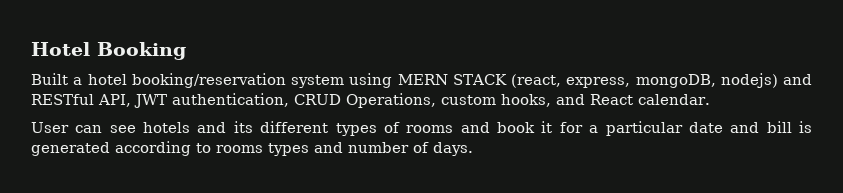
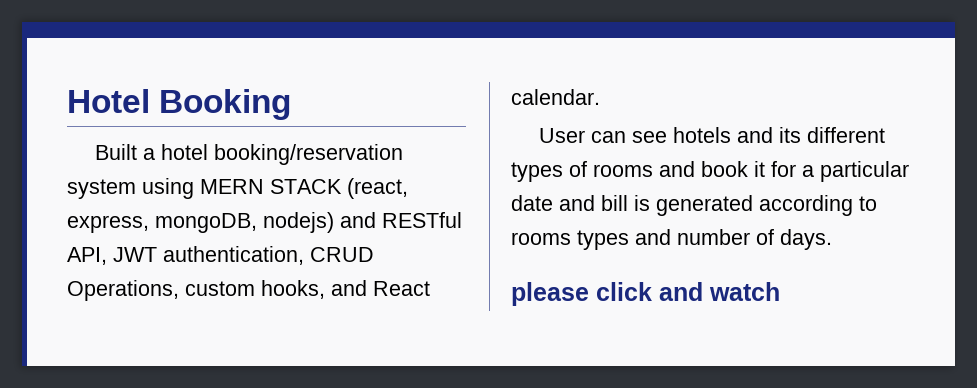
+ please click and watch

